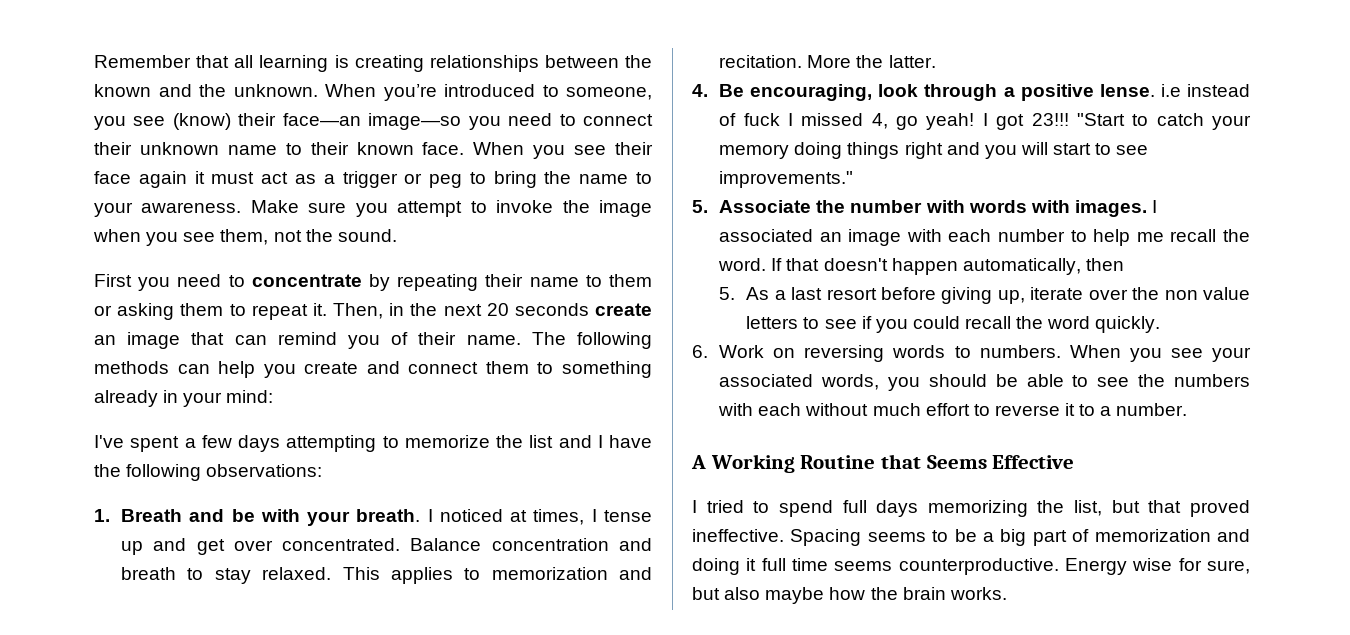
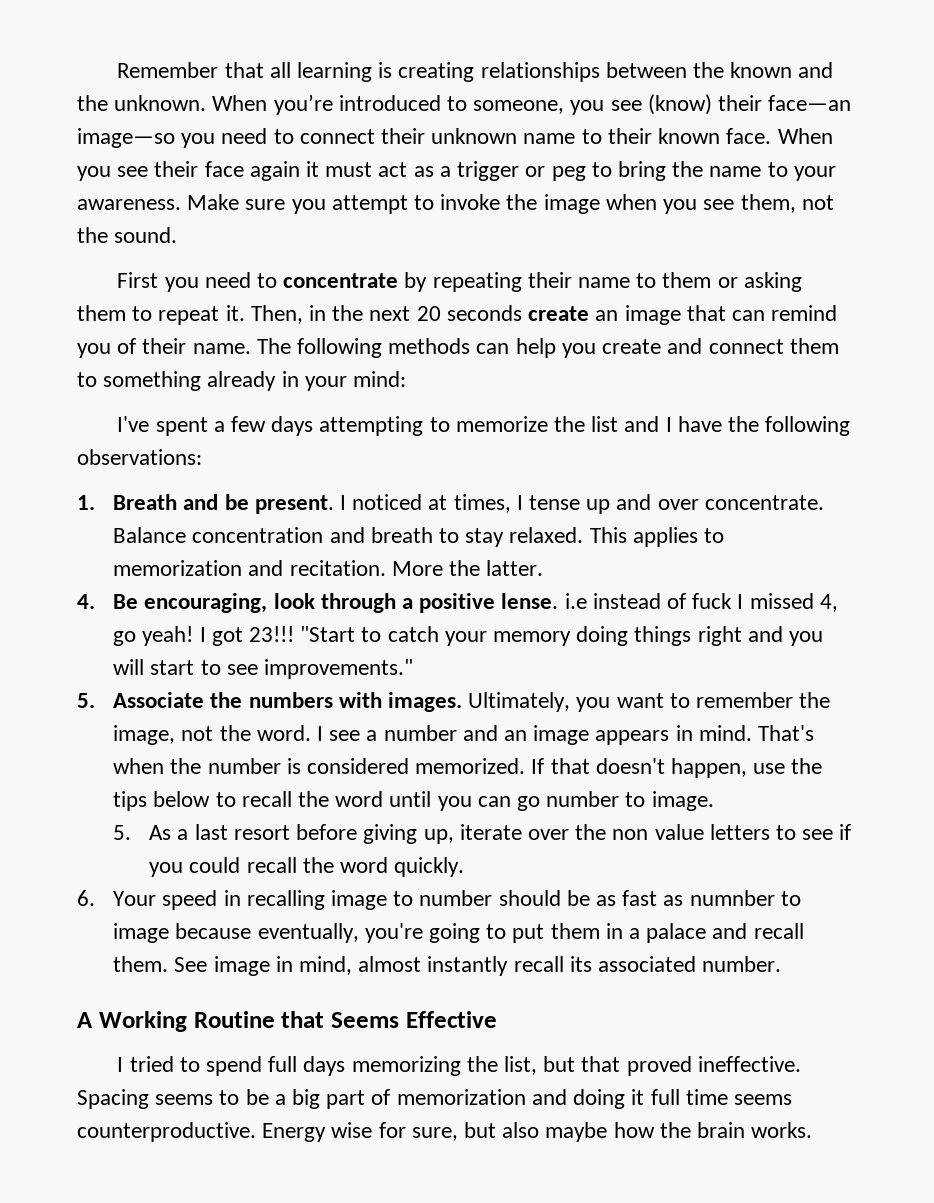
- 1. Breath and be with your breath.
+ 1. Breath and be present.
- I noticed at times, I tense up and get over concentrated.
+ I noticed at times, I tense up and over concentrate.
- 5. Associate the number with words with images. I associated an image with each number to help me recall the word. If that doesn't happen automatically, then
+ 5. Associate the numbers with images. Ultimately, you want to remember the image, not the word. I see a number and an image appears in mind. That's when the number is considered memorized. If that doesn't happen, use the tips below to recall the word until you can go number to image.
- 6. Work on reversing words to numbers. When you see your associated words, you should be able to see the numbers with each without much effort to reverse it to a number.
+ 6. Your speed in recalling image to number should be as fast as numnber to image because eventually, you're going to put them in a palace and recall them. See image in mind, almost instantly recall its associated number.

